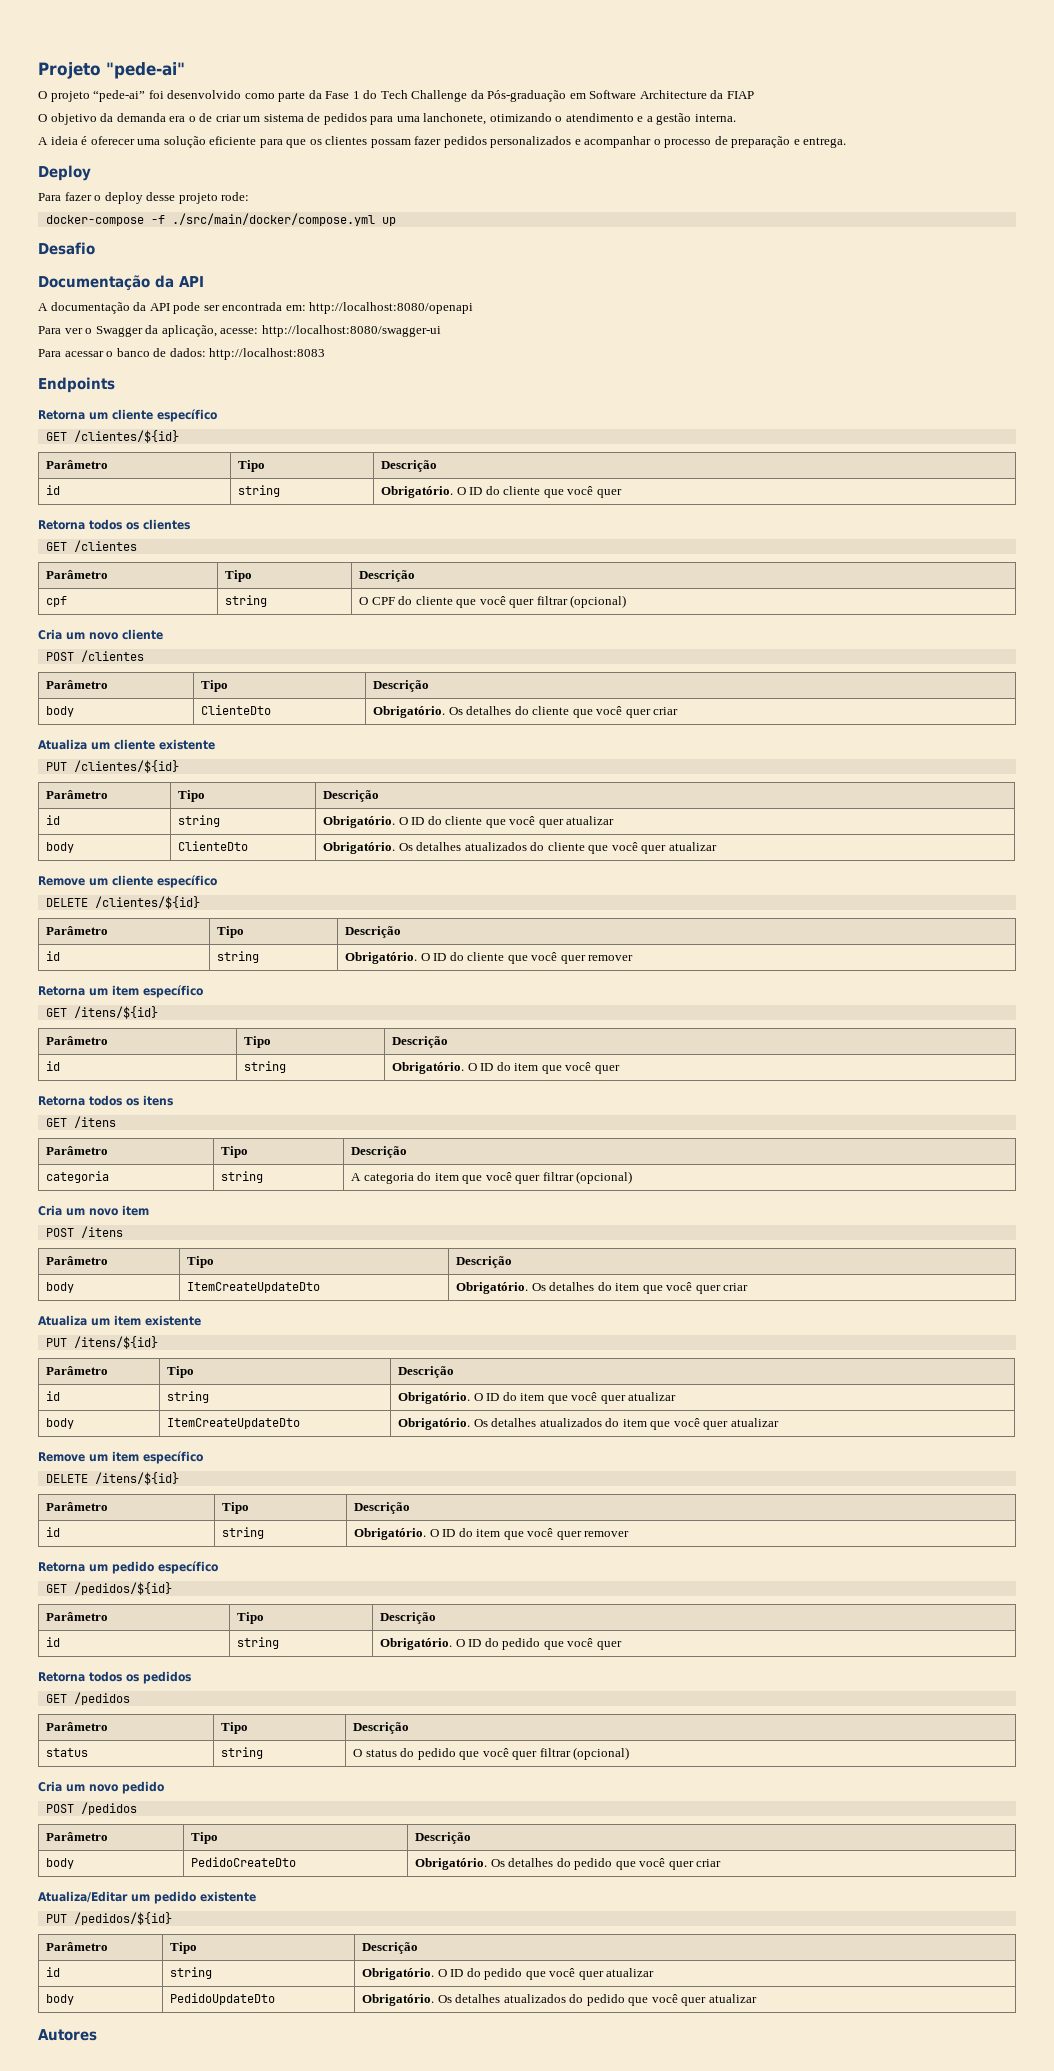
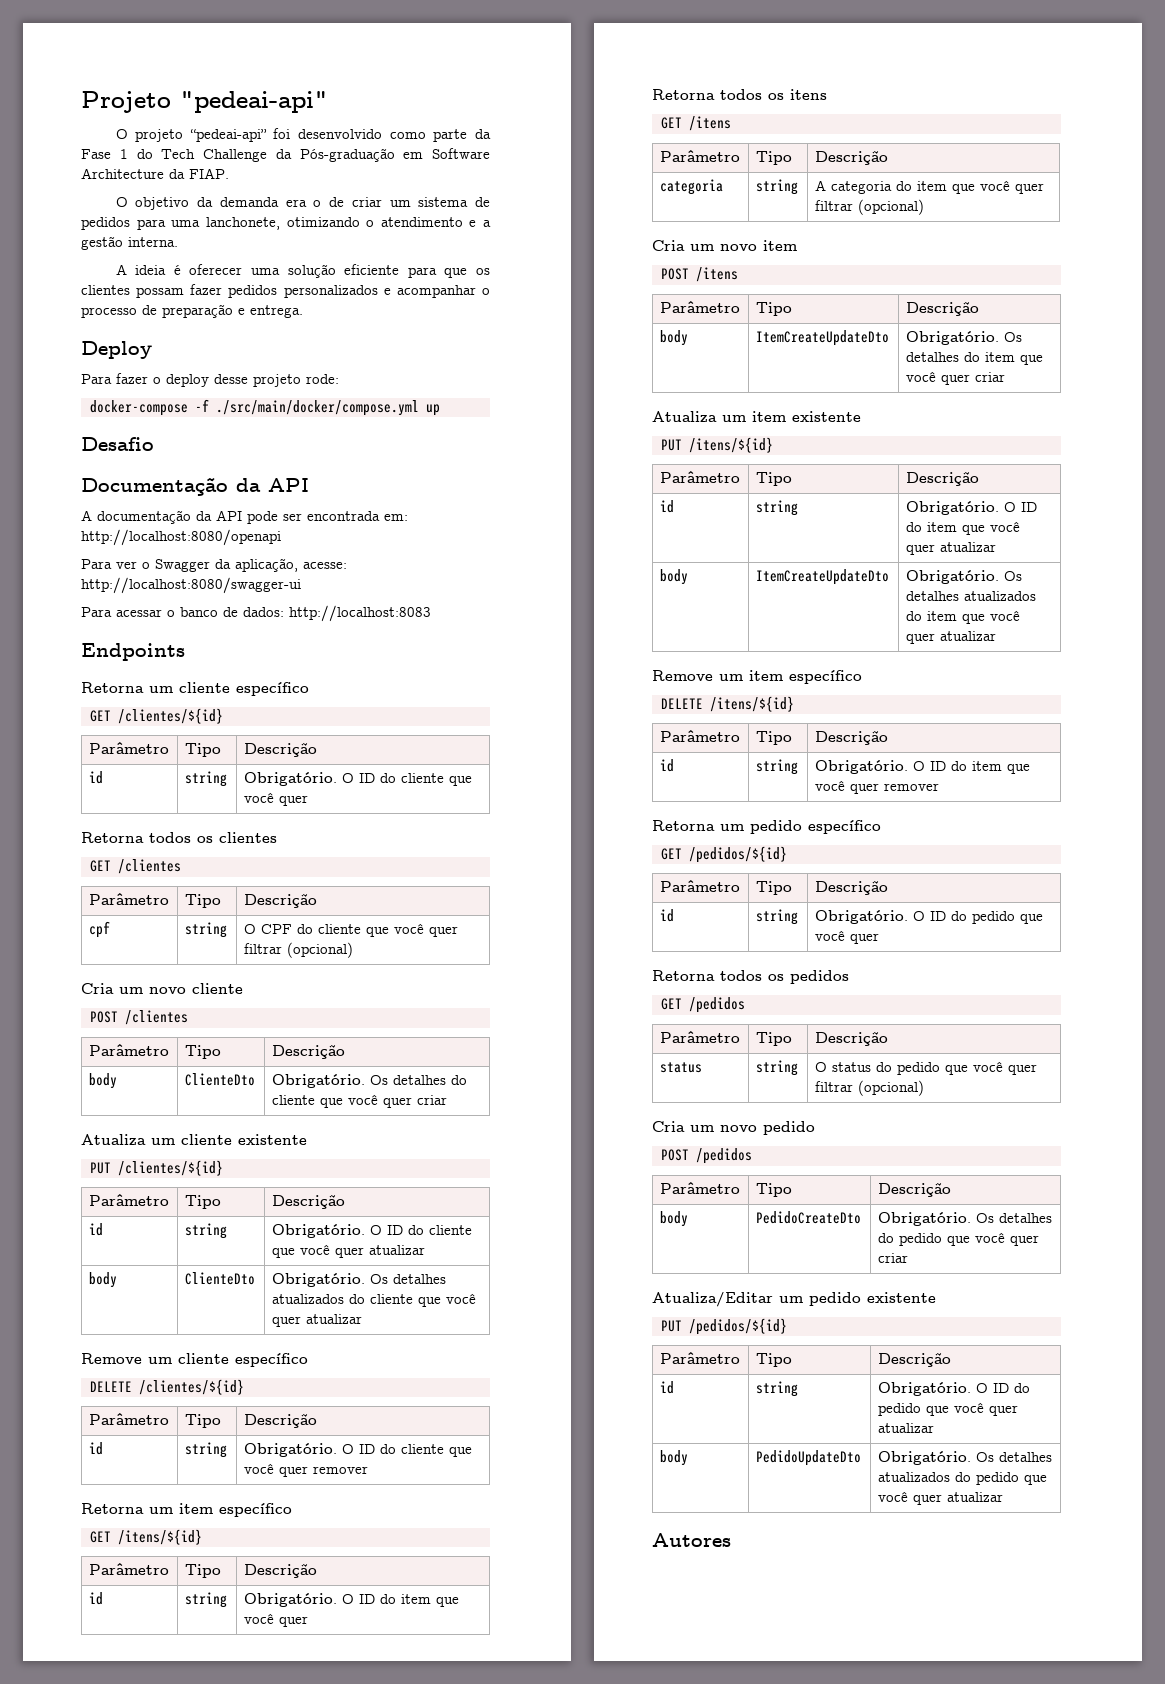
- Projeto "pede-ai"
+ Projeto "pedeai-api"
- O projeto “pede-ai” foi desenvolvido como parte da Fase 1 do Tech Challenge da Pós-graduação em Software Architecture da FIAP
+ O projeto “pedeai-api” foi desenvolvido como parte da Fase 1 do Tech Challenge da Pós-graduação em Software Architecture da FIAP.

